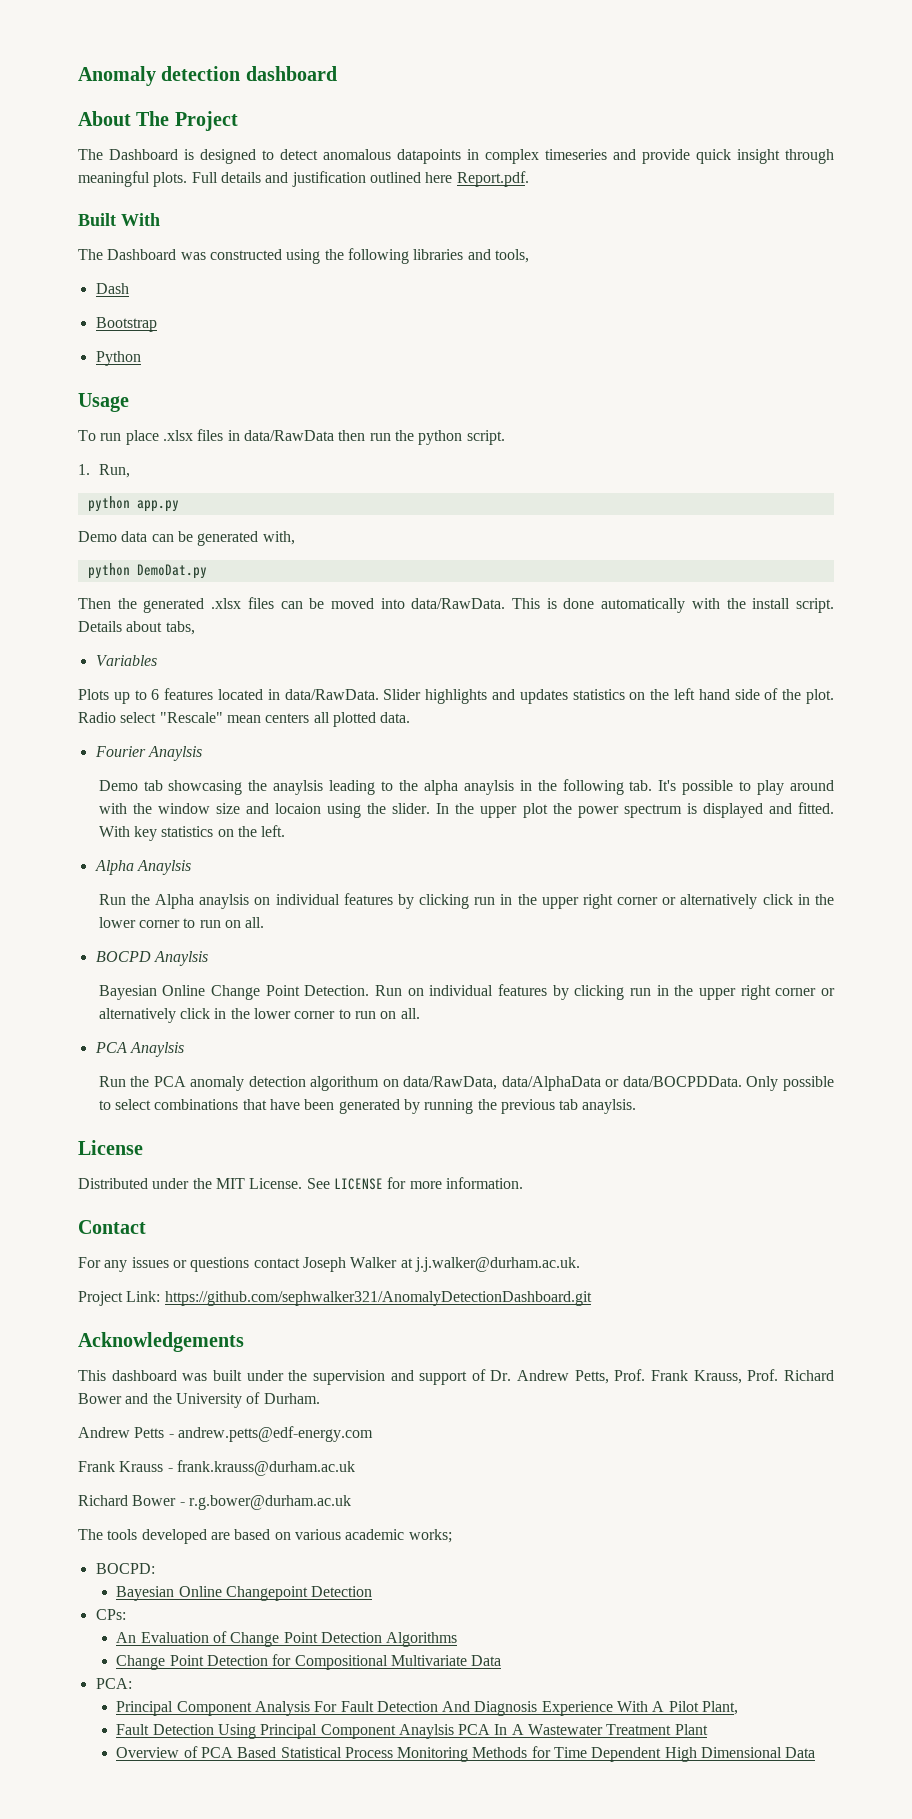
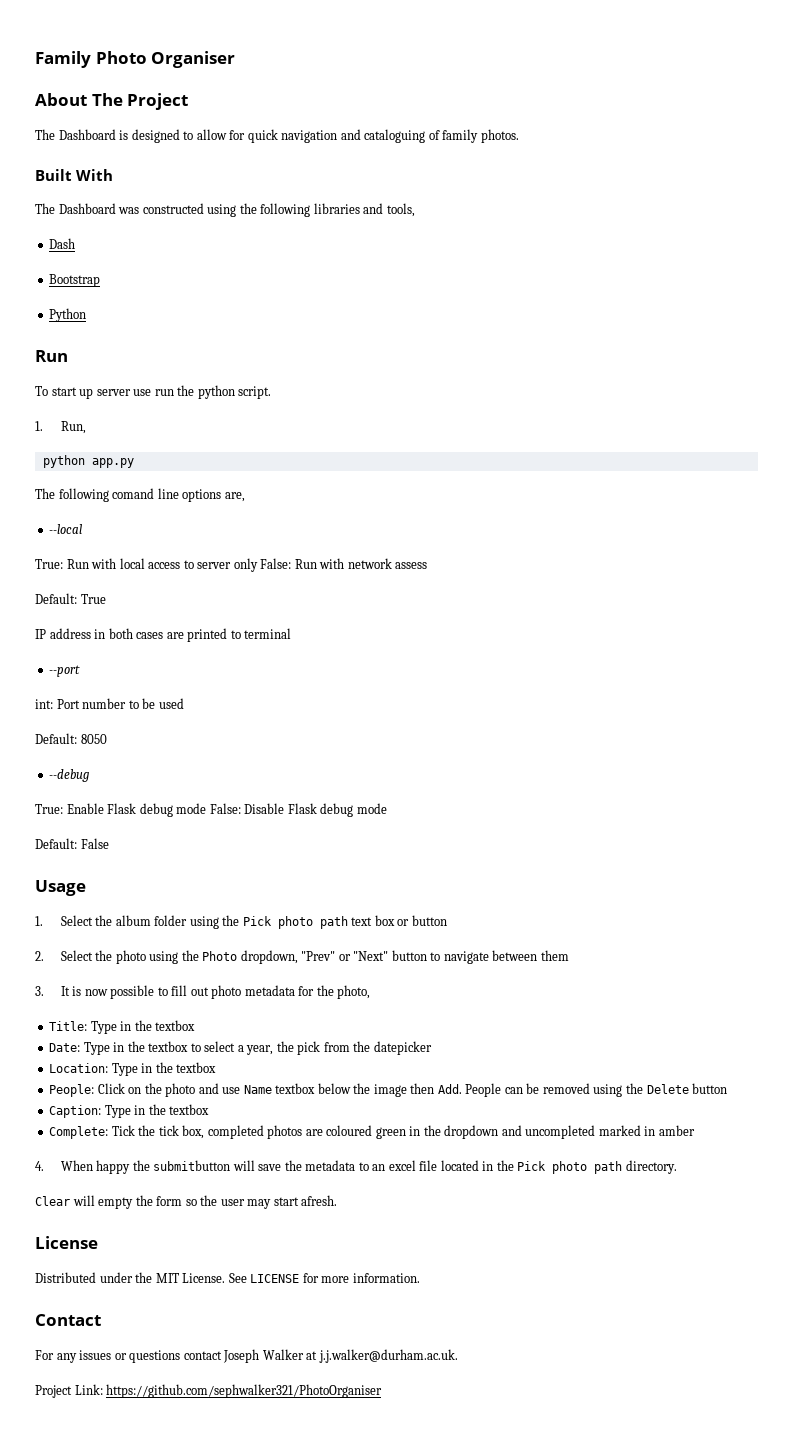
- Anomaly detection dashboard
+ Family Photo Organiser
- The Dashboard is designed to detect anomalous datapoints in complex timeseries and provide quick insight through meaningful plots. Full details and justification outlined here Report.pdf.
+ The Dashboard is designed to allow for quick navigation and cataloguing of family photos.
  Python
- Usage
+ Run
- To run place .xlsx files in data/RawData then run the python script.
+ To start up server use run the python script.
- Demo data can be generated with,
- python DemoDat.py
- Then the generated .xlsx files can be moved into data/RawData. This is done automatically with the install script. Details about tabs,
- Variables
- Plots up to 6 features located in data/RawData. Slider highlights and updates statistics on the left hand side of the plot. Radio select "Rescale" mean centers all plotted data.
- Fourier Anaylsis
- Demo tab showcasing the anaylsis leading to the alpha anaylsis in the following tab. It's possible to play around with the window size and locaion using the slider. In the upper plot the power spectrum is displayed and fitted. With key statistics on the left.
- Alpha Anaylsis
- Run the Alpha anaylsis on individual features by clicking run in the upper right corner or alternatively click in the lower corner to run on all.
- BOCPD Anaylsis
- Bayesian Online Change Point Detection. Run on individual features by clicking run in the upper right corner or alternatively click in the lower corner to run on all.
- PCA Anaylsis
- Run the PCA anomaly detection algorithum on data/RawData, data/AlphaData or data/BOCPDData. Only possible to select combinations that have been generated by running the previous tab anaylsis.
+ The following comand line options are,
+ --local
+ True: Run with local access to server only False: Run with network assess
+ Default: True
+ IP address in both cases are printed to terminal
+ --port
+ int: Port number to be used
+ Default: 8050
+ --debug
+ True: Enable Flask debug mode False: Disable Flask debug mode
+ Default: False
+ Usage
+ 1. Select the album folder using the Pick photo path text box or button
+ 2. Select the photo using the Photo dropdown, "Prev" or "Next" button to navigate between them
+ 3. It is now possible to fill out photo metadata for the photo,
+ Title: Type in the textbox
+ Date: Type in the textbox to select a year, the pick from the datepicker
+ Location: Type in the textbox
+ People: Click on the photo and use Name textbox below the image then Add. People can be removed using the Delete button
+ Caption: Type in the textbox
+ Complete: Tick the tick box, completed photos are coloured green in the dropdown and uncompleted marked in amber
+ 4. When happy the submitbutton will save the metadata to an excel file located in the Pick photo path directory.
+ Clear will empty the form so the user may start afresh.
- Project Link: https://github.com/sephwalker321/AnomalyDetectionDashboard.git
- Acknowledgements
- This dashboard was built under the supervision and support of Dr. Andrew Petts, Prof. Frank Krauss, Prof. Richard Bower and the University of Durham.
- Andrew Petts - andrew.petts@edf-energy.com
- Frank Krauss - frank.krauss@durham.ac.uk
- Richard Bower - r.g.bower@durham.ac.uk
- The tools developed are based on various academic works;
- BOCPD:
- Bayesian Online Changepoint Detection
- CPs:
- An Evaluation of Change Point Detection Algorithms
- Change Point Detection for Compositional Multivariate Data
- PCA:
- Principal Component Analysis For Fault Detection And Diagnosis Experience With A Pilot Plant,
- Fault Detection Using Principal Component Anaylsis PCA In A Wastewater Treatment Plant
- Overview of PCA Based Statistical Process Monitoring Methods for Time Dependent High Dimensional Data
+ Project Link: https://github.com/sephwalker321/PhotoOrganiser

